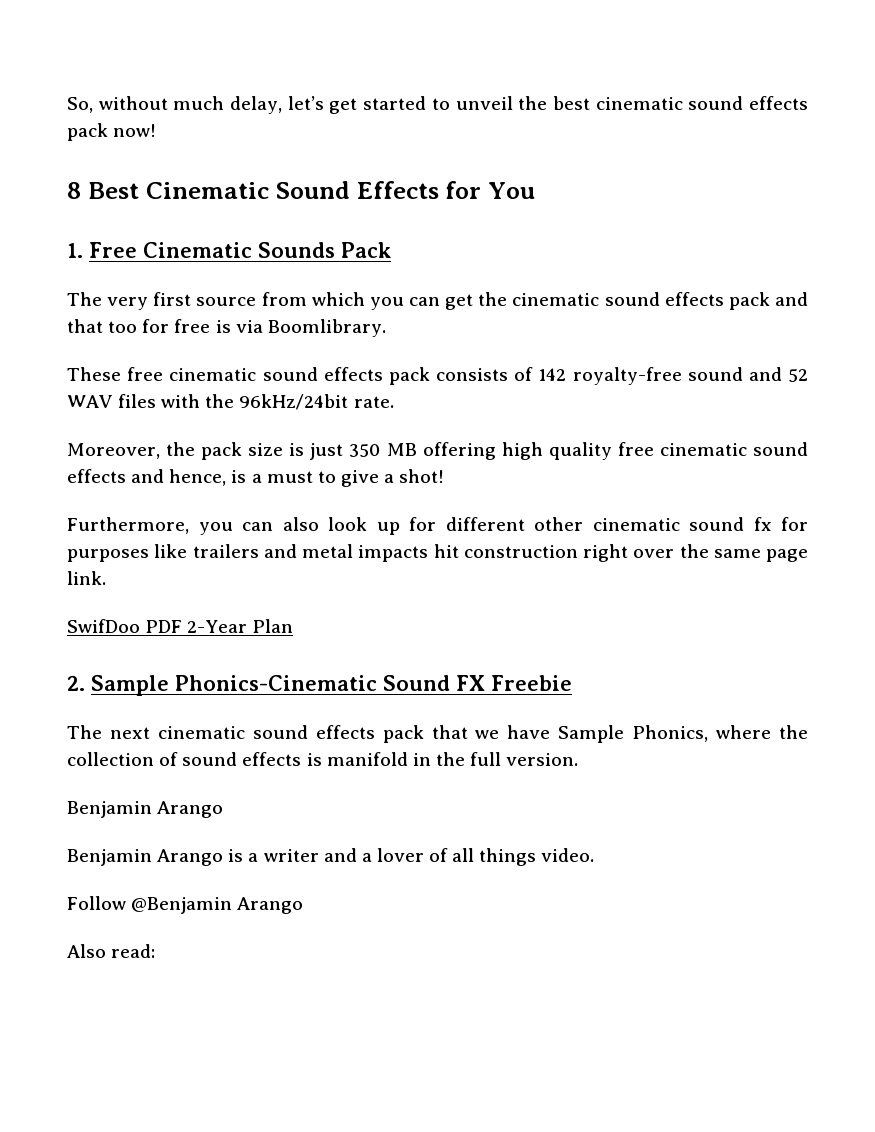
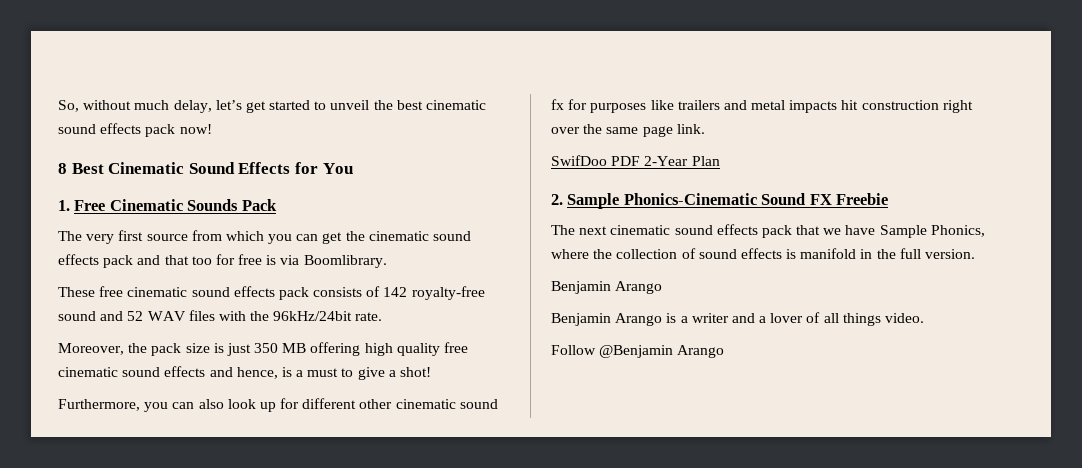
- Also read:

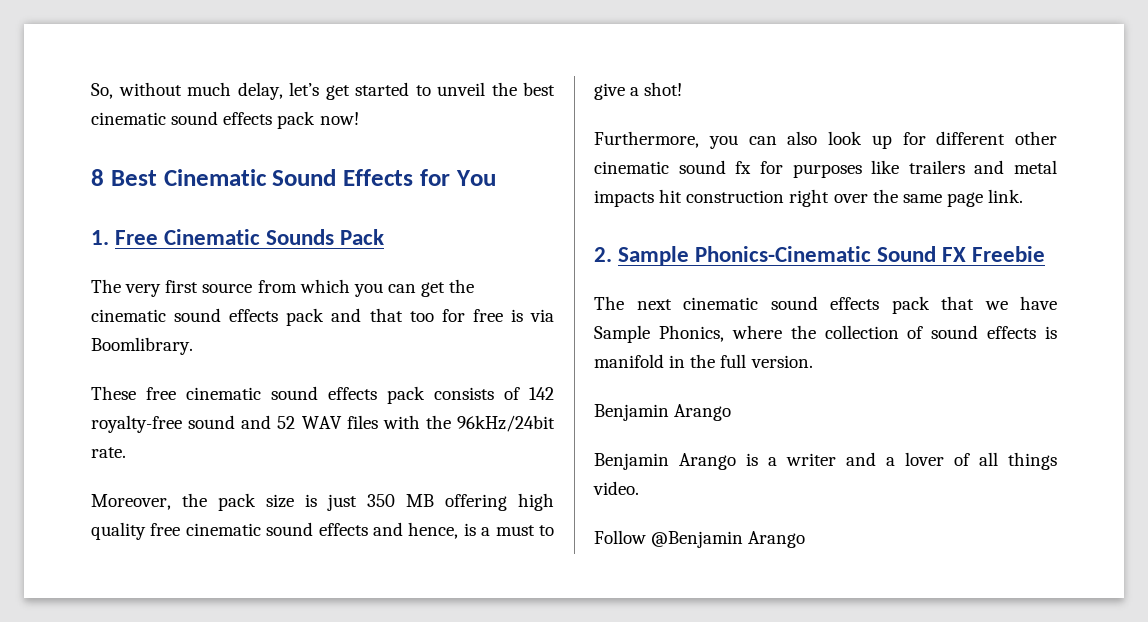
- SwifDoo PDF 2-Year Plan

